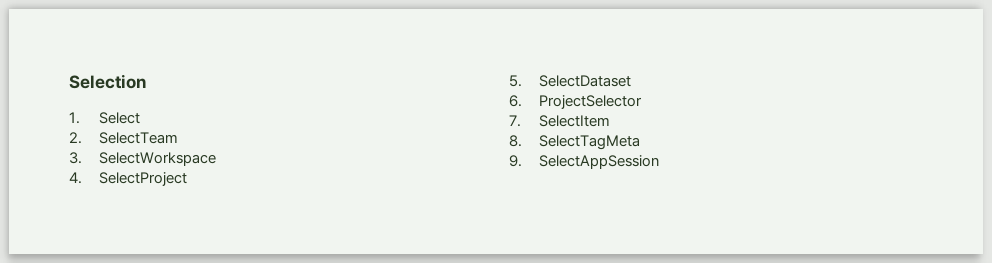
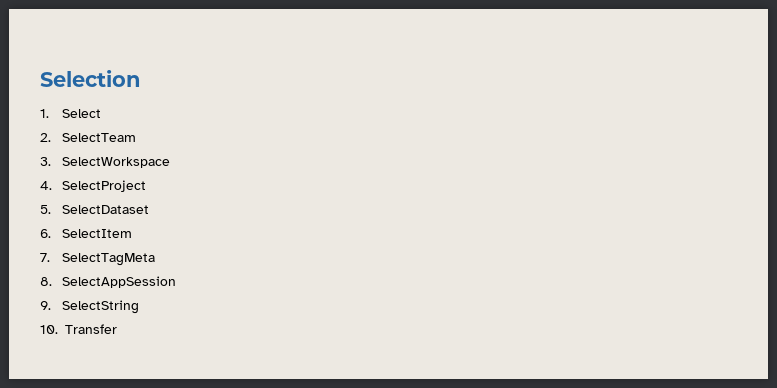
- 6. ProjectSelector
- 7. SelectItem
+ 6. SelectItem
- 8. SelectTagMeta
+ 7. SelectTagMeta
- 9. SelectAppSession
+ 8. SelectAppSession
+ 9. SelectString
+ 10. Transfer

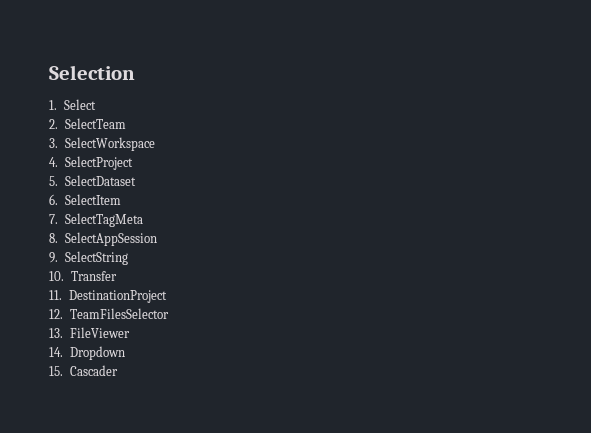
+ 11. DestinationProject
+ 12. TeamFilesSelector
+ 13. FileViewer
+ 14. Dropdown
+ 15. Cascader

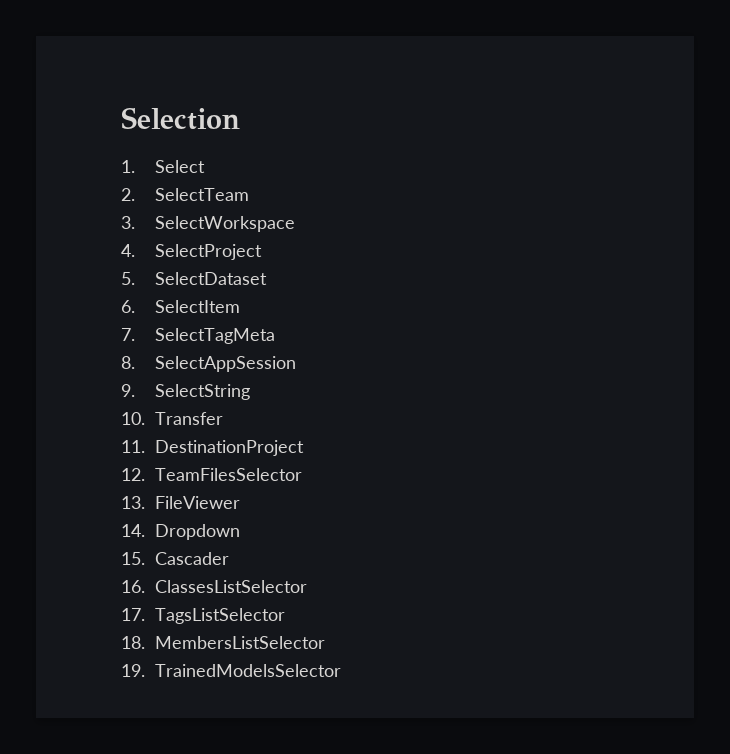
+ 16. ClassesListSelector
+ 17. TagsListSelector
+ 18. MembersListSelector
+ 19. TrainedModelsSelector

